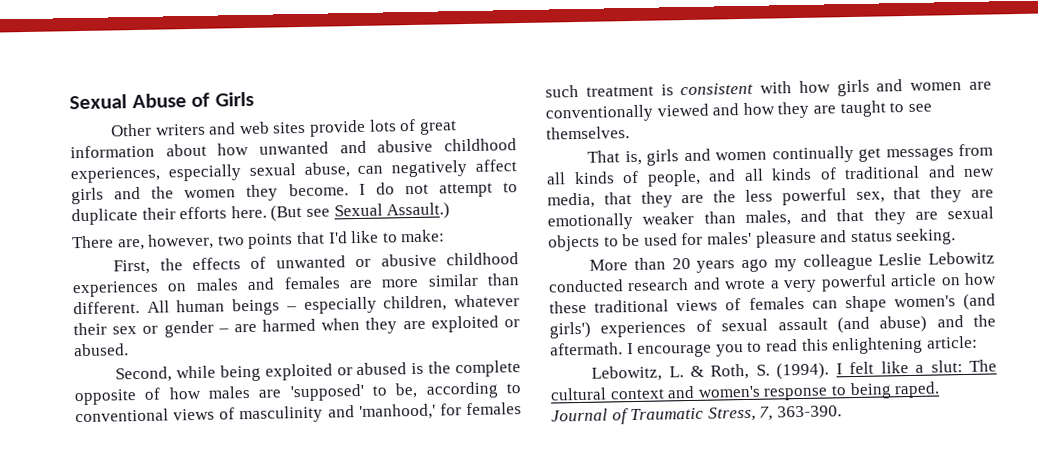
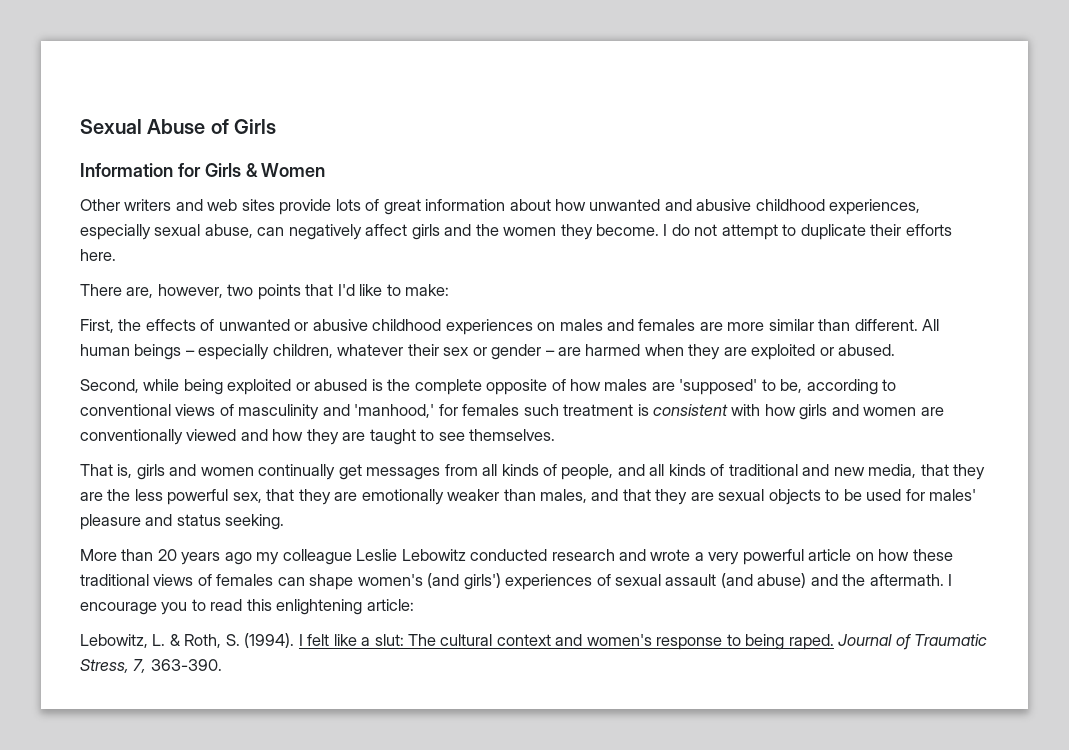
+ Information for Girls & Women
- (But see Sexual Assault.)

